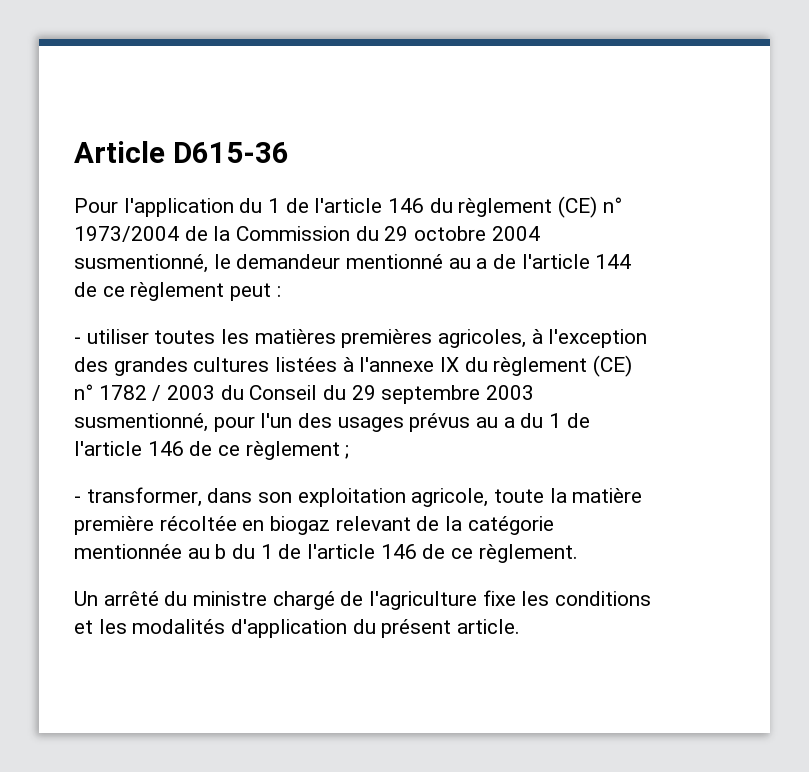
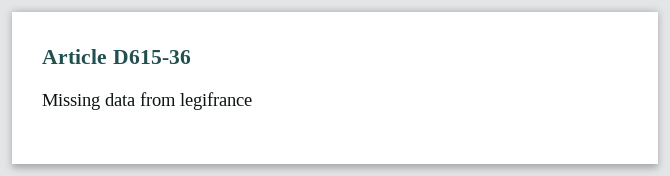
- Pour l'application du 1 de l'article 146 du règlement (CE) n° 1973/2004 de la Commission du 29 octobre 2004 susmentionné, le demandeur mentionné au a de l'article 144 de ce règlement peut :
- - utiliser toutes les matières premières agricoles, à l'exception des grandes cultures listées à l'annexe IX du règlement (CE) n° 1782 / 2003 du Conseil du 29 septembre 2003 susmentionné, pour l'un des usages prévus au a du 1 de l'article 146 de ce règlement ;
- - transformer, dans son exploitation agricole, toute la matière première récoltée en biogaz relevant de la catégorie mentionnée au b du 1 de l'article 146 de ce règlement.
- Un arrêté du ministre chargé de l'agriculture fixe les conditions et les modalités d'application du présent article.
+ Missing data from legifrance

